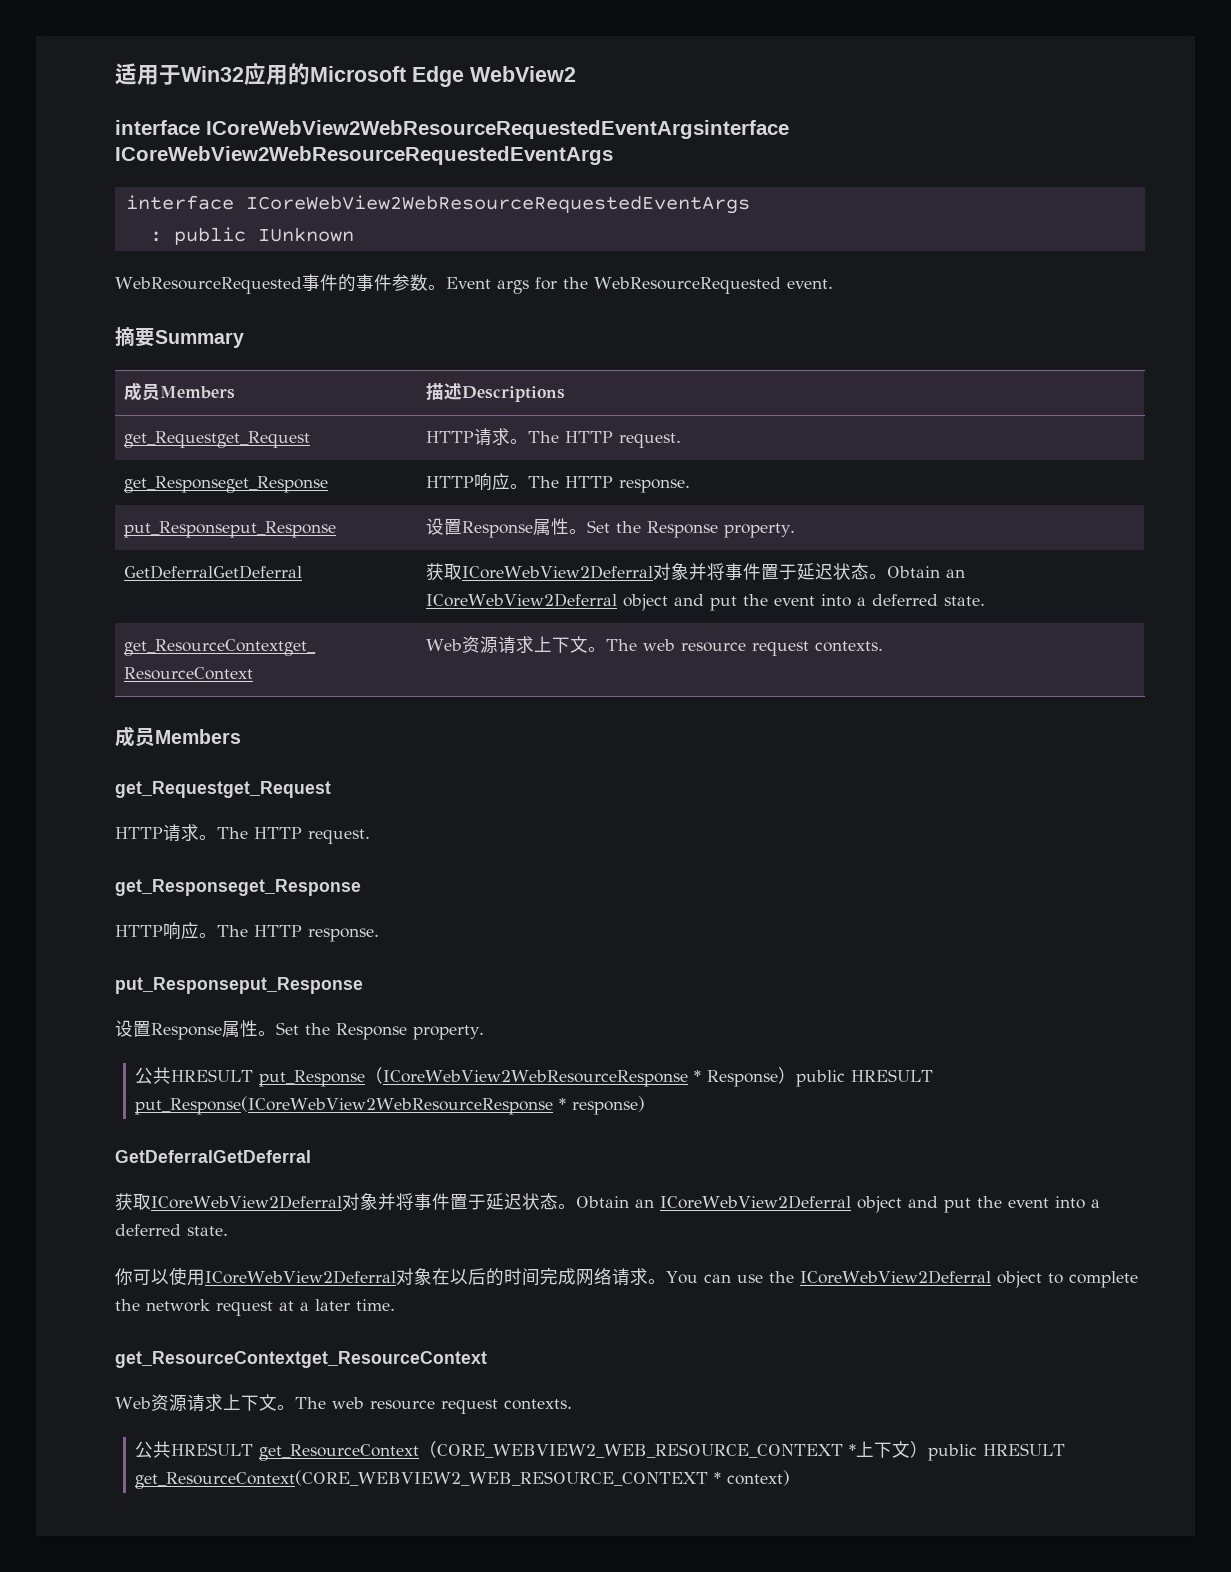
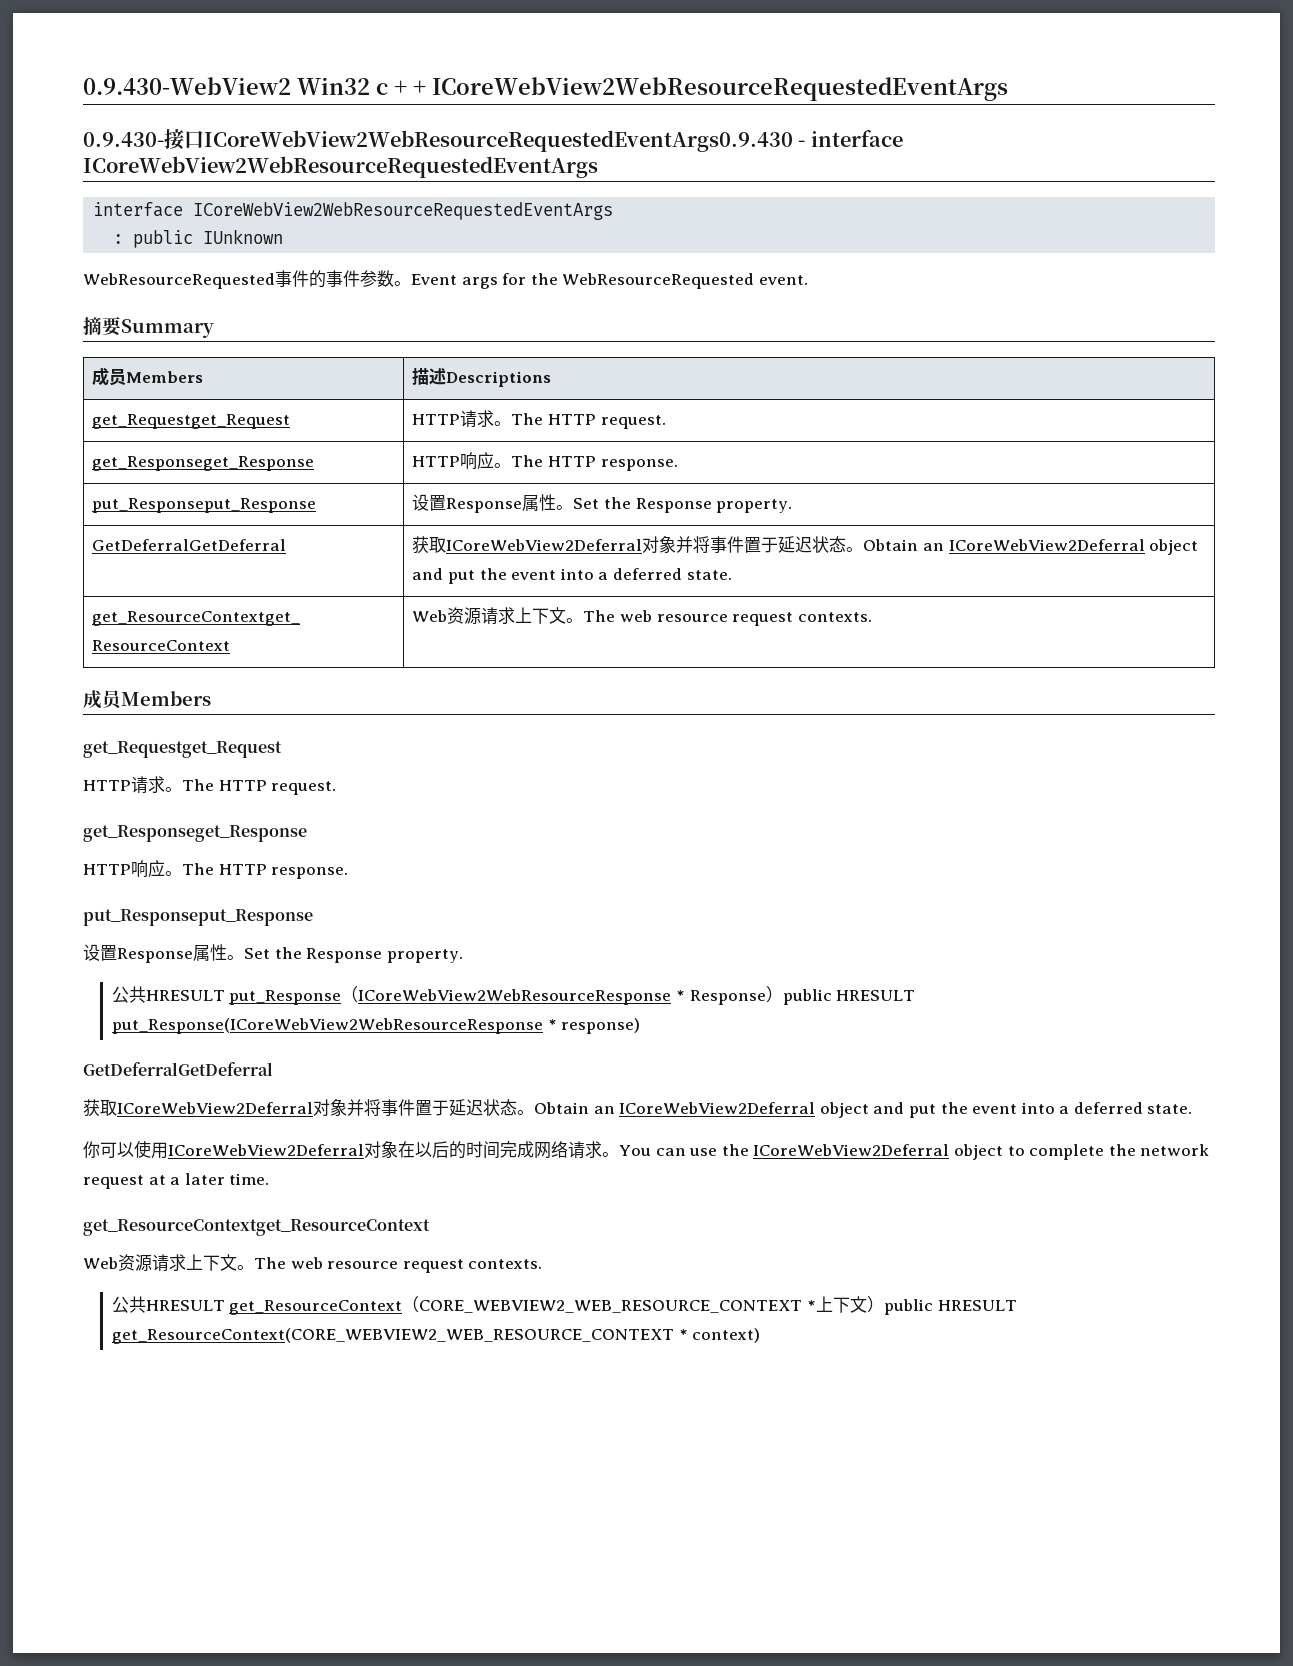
- 适用于Win32应用的Microsoft Edge WebView2
- interface ICoreWebView2WebResourceRequestedEventArgsinterface ICoreWebView2WebResourceRequestedEventArgs
+ 0.9.430-WebView2 Win32 c + + ICoreWebView2WebResourceRequestedEventArgs
+ 0.9.430-接口ICoreWebView2WebResourceRequestedEventArgs0.9.430 - interface ICoreWebView2WebResourceRequestedEventArgs

